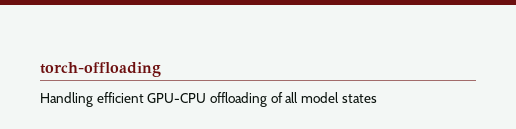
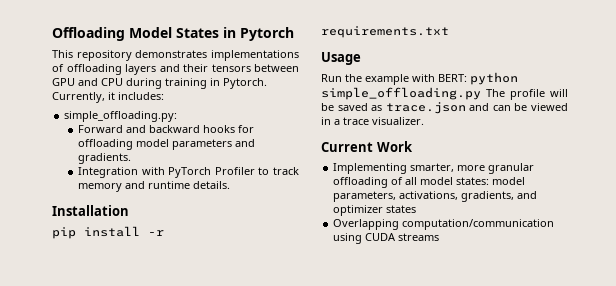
- torch-offloading
- Handling efficient GPU-CPU offloading of all model states
+ Offloading Model States in Pytorch
+ This repository demonstrates implementations of offloading layers and their tensors between GPU and CPU during training in Pytorch. Currently, it includes:
+ simple_offloading.py:
+ Forward and backward hooks for offloading model parameters and gradients.
+ Integration with PyTorch Profiler to track memory and runtime details.
+ Installation
+ pip install -r requirements.txt
+ Usage
+ Run the example with BERT: python simple_offloading.py The profile will be saved as trace.json and can be viewed in a trace visualizer.
+ Current Work
+ Implementing smarter, more granular offloading of all model states: model parameters, activations, gradients, and optimizer states
+ Overlapping computation/communication using CUDA streams

